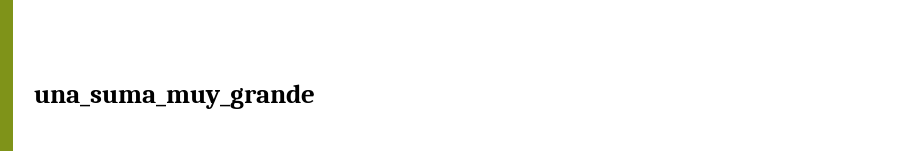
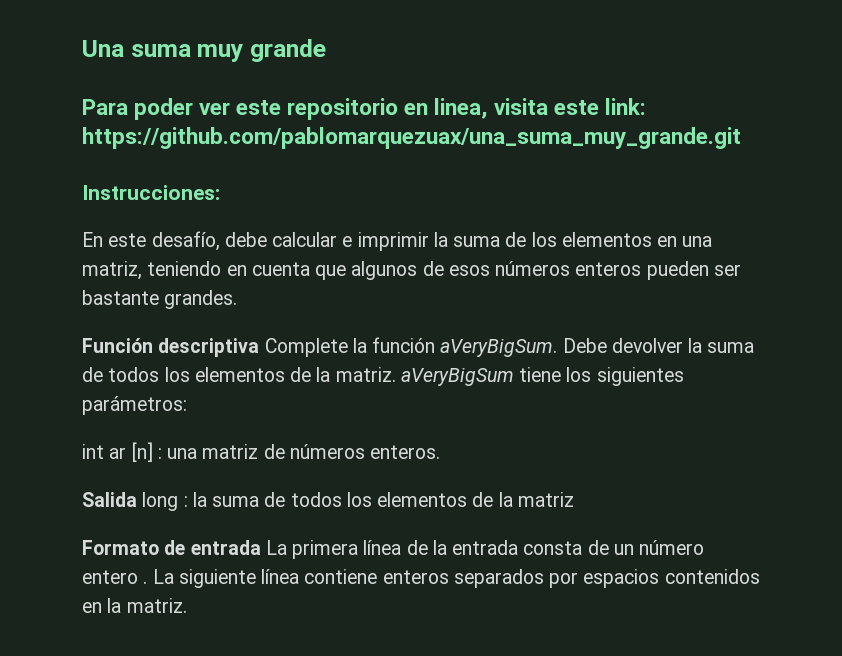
- una_suma_muy_grande
+ Una suma muy grande
+ Para poder ver este repositorio en linea, visita este link: https://github.com/pablomarquezuax/una_suma_muy_grande.git
+ Instrucciones:
+ En este desafío, debe calcular e imprimir la suma de los elementos en una matriz, teniendo en cuenta que algunos de esos números enteros pueden ser bastante grandes.
+ Función descriptiva Complete la función aVeryBigSum. Debe devolver la suma de todos los elementos de la matriz. aVeryBigSum tiene los siguientes parámetros:
+ int ar [n] : una matriz de números enteros.
+ Salida long : la suma de todos los elementos de la matriz
+ Formato de entrada La primera línea de la entrada consta de un número entero . La siguiente línea contiene enteros separados por espacios contenidos en la matriz.

